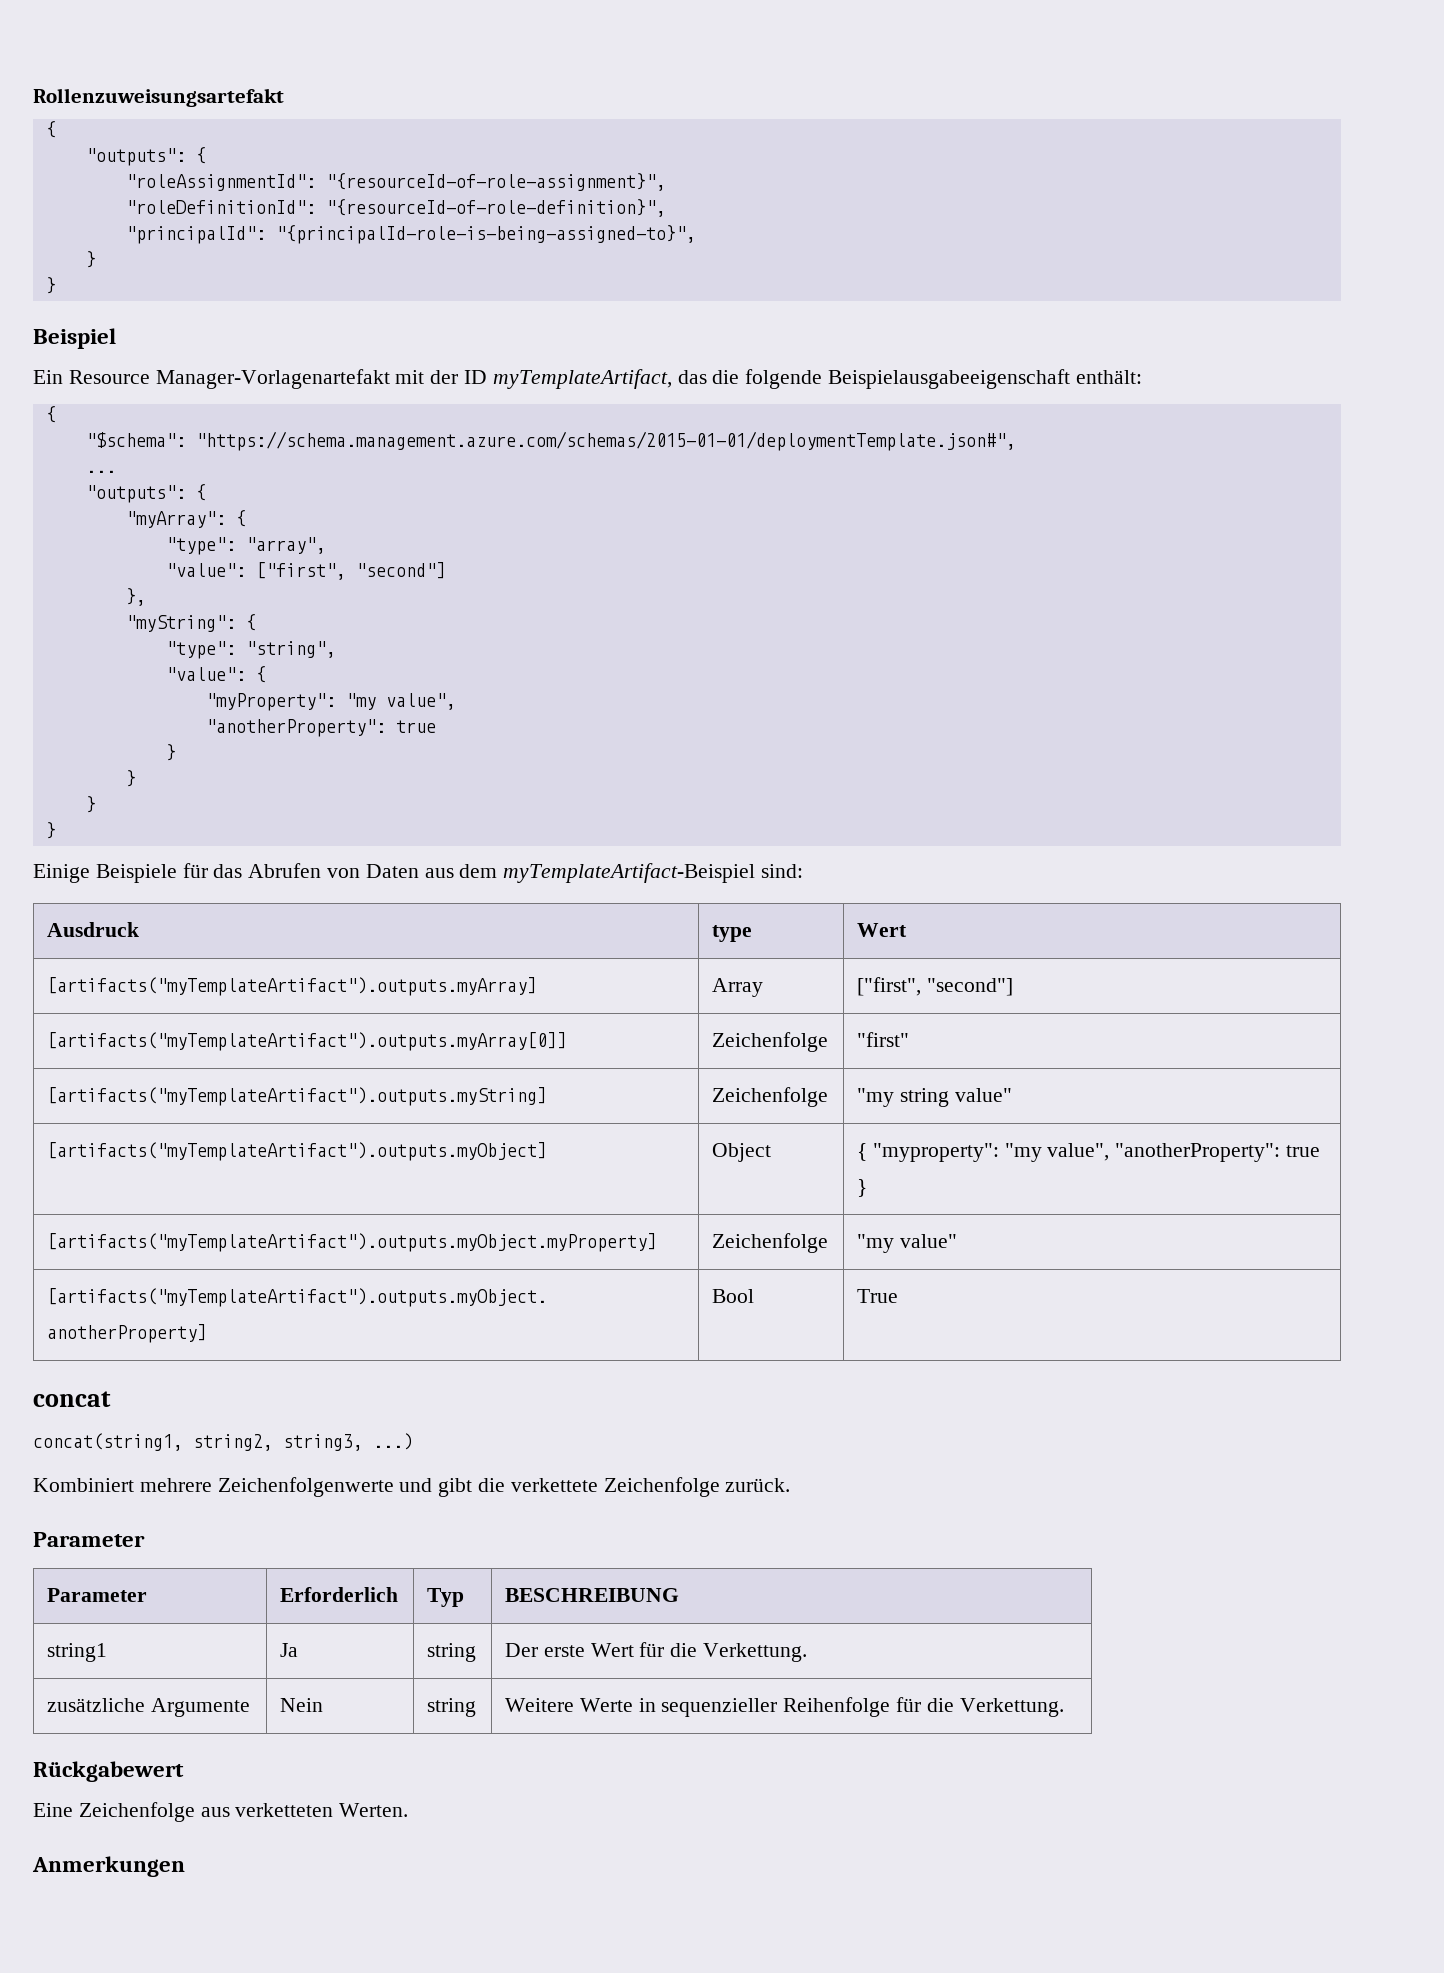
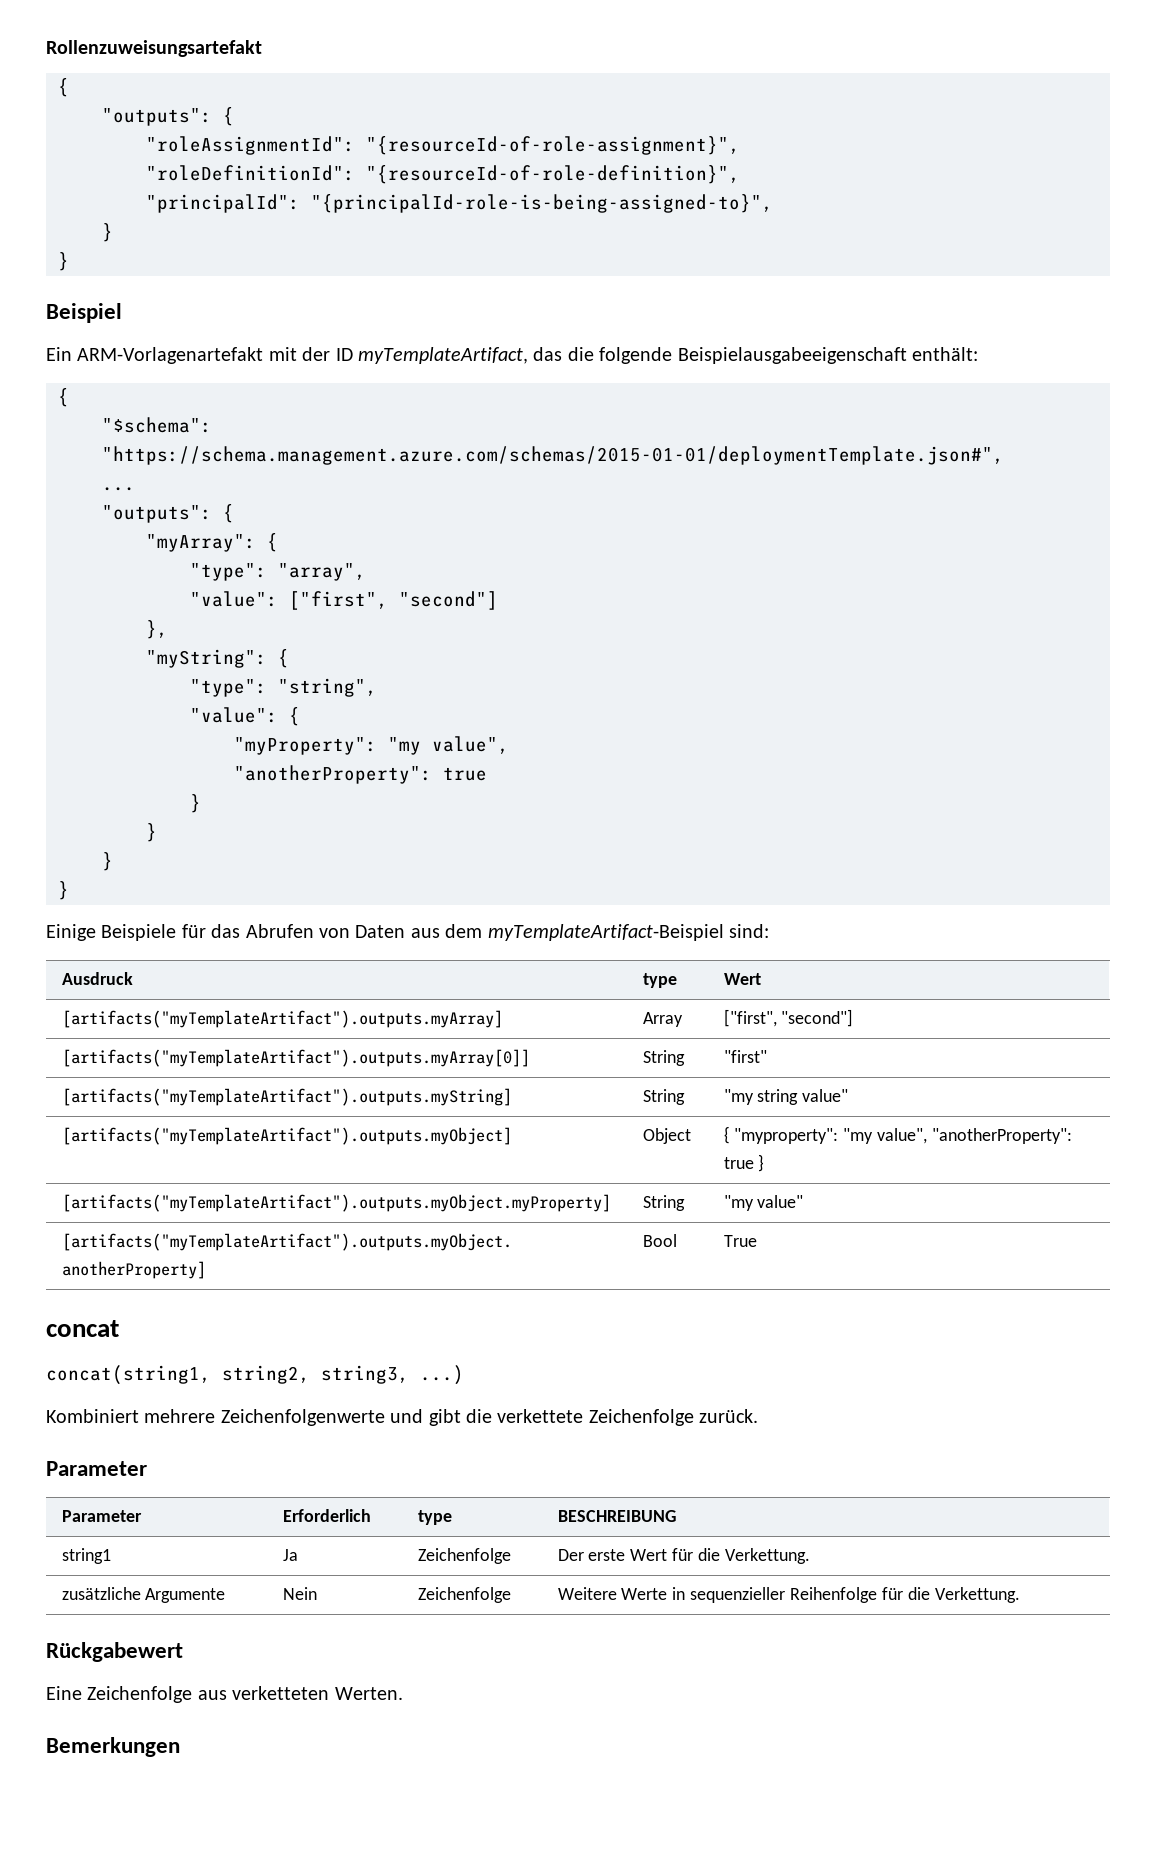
- Ein Resource Manager-Vorlagenartefakt mit der ID myTemplateArtifact, das die folgende Beispielausgabeeigenschaft enthält:
+ Ein ARM-Vorlagenartefakt mit der ID myTemplateArtifact, das die folgende Beispielausgabeeigenschaft enthält:
- [artifacts("myTemplateArtifact").outputs.myArray[0]] | Zeichenfolge | "first"
+ [artifacts("myTemplateArtifact").outputs.myArray[0]] | String | "first"
- [artifacts("myTemplateArtifact").outputs.myString] | Zeichenfolge | "my string value"
+ [artifacts("myTemplateArtifact").outputs.myString] | String | "my string value"
- [artifacts("myTemplateArtifact").outputs.myObject.myProperty] | Zeichenfolge | "my value"
+ [artifacts("myTemplateArtifact").outputs.myObject.myProperty] | String | "my value"
- Parameter | Erforderlich | Typ | BESCHREIBUNG
+ Parameter | Erforderlich | type | BESCHREIBUNG
- string1 | Ja | string | Der erste Wert für die Verkettung.
+ string1 | Ja | Zeichenfolge | Der erste Wert für die Verkettung.
- zusätzliche Argumente | Nein | string | Weitere Werte in sequenzieller Reihenfolge für die Verkettung.
+ zusätzliche Argumente | Nein | Zeichenfolge | Weitere Werte in sequenzieller Reihenfolge für die Verkettung.
- Anmerkungen
+ Bemerkungen

